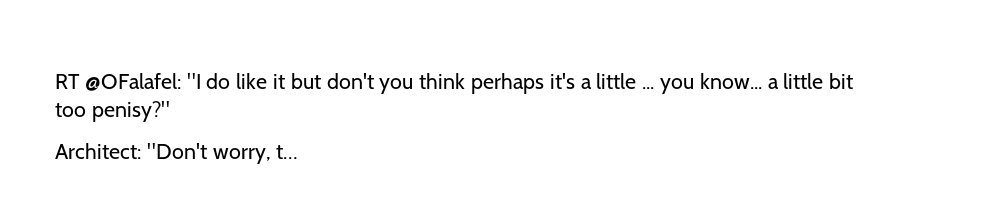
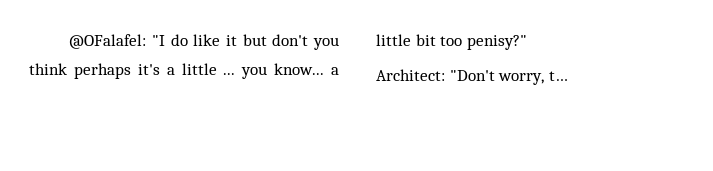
- RT @OFalafel: "I do like it but don't you think perhaps it's a little ... you know... a little bit too penisy?"
+ @OFalafel: "I do like it but don't you think perhaps it's a little ... you know... a little bit too penisy?"

